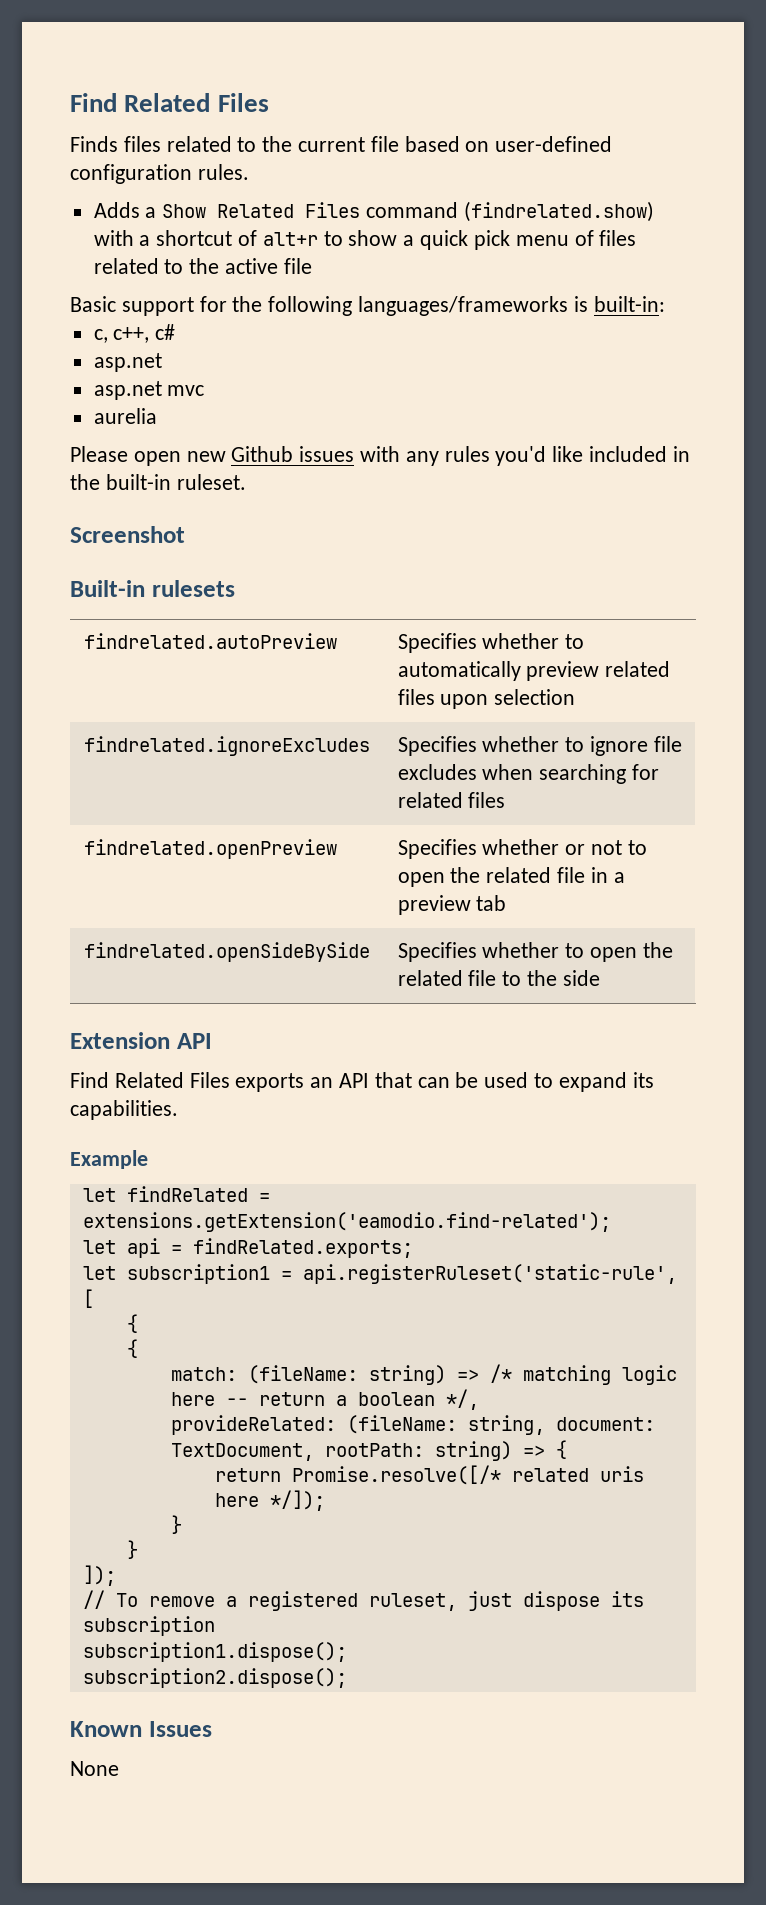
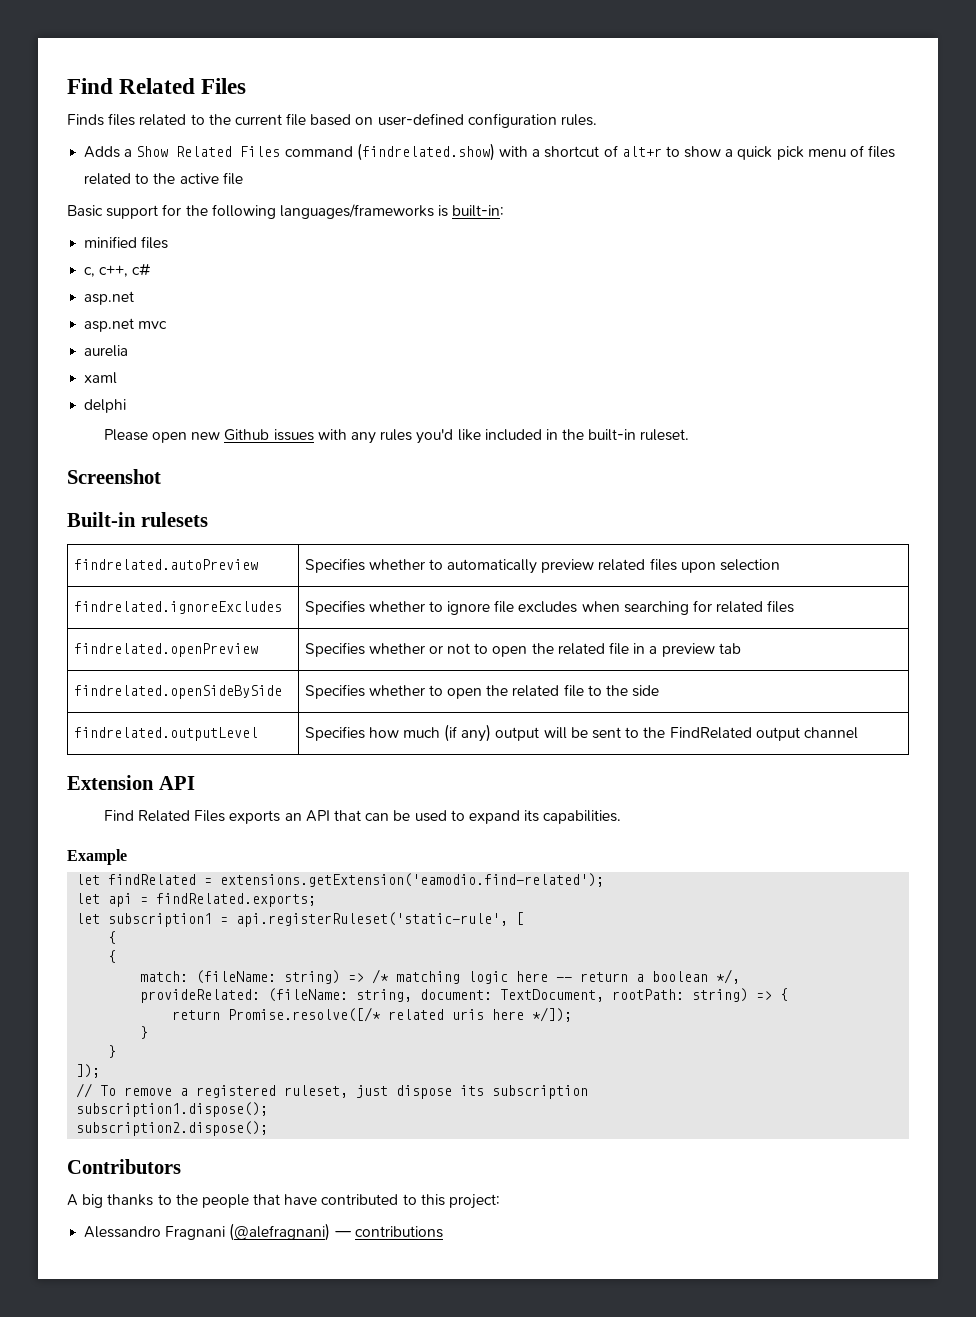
+ minified files
+ xaml
+ delphi
+ findrelated.outputLevel | Specifies how much (if any) output will be sent to the FindRelated output channel
- Known Issues
- None
+ Contributors
+ A big thanks to the people that have contributed to this project:
+ Alessandro Fragnani (@alefragnani) — contributions

